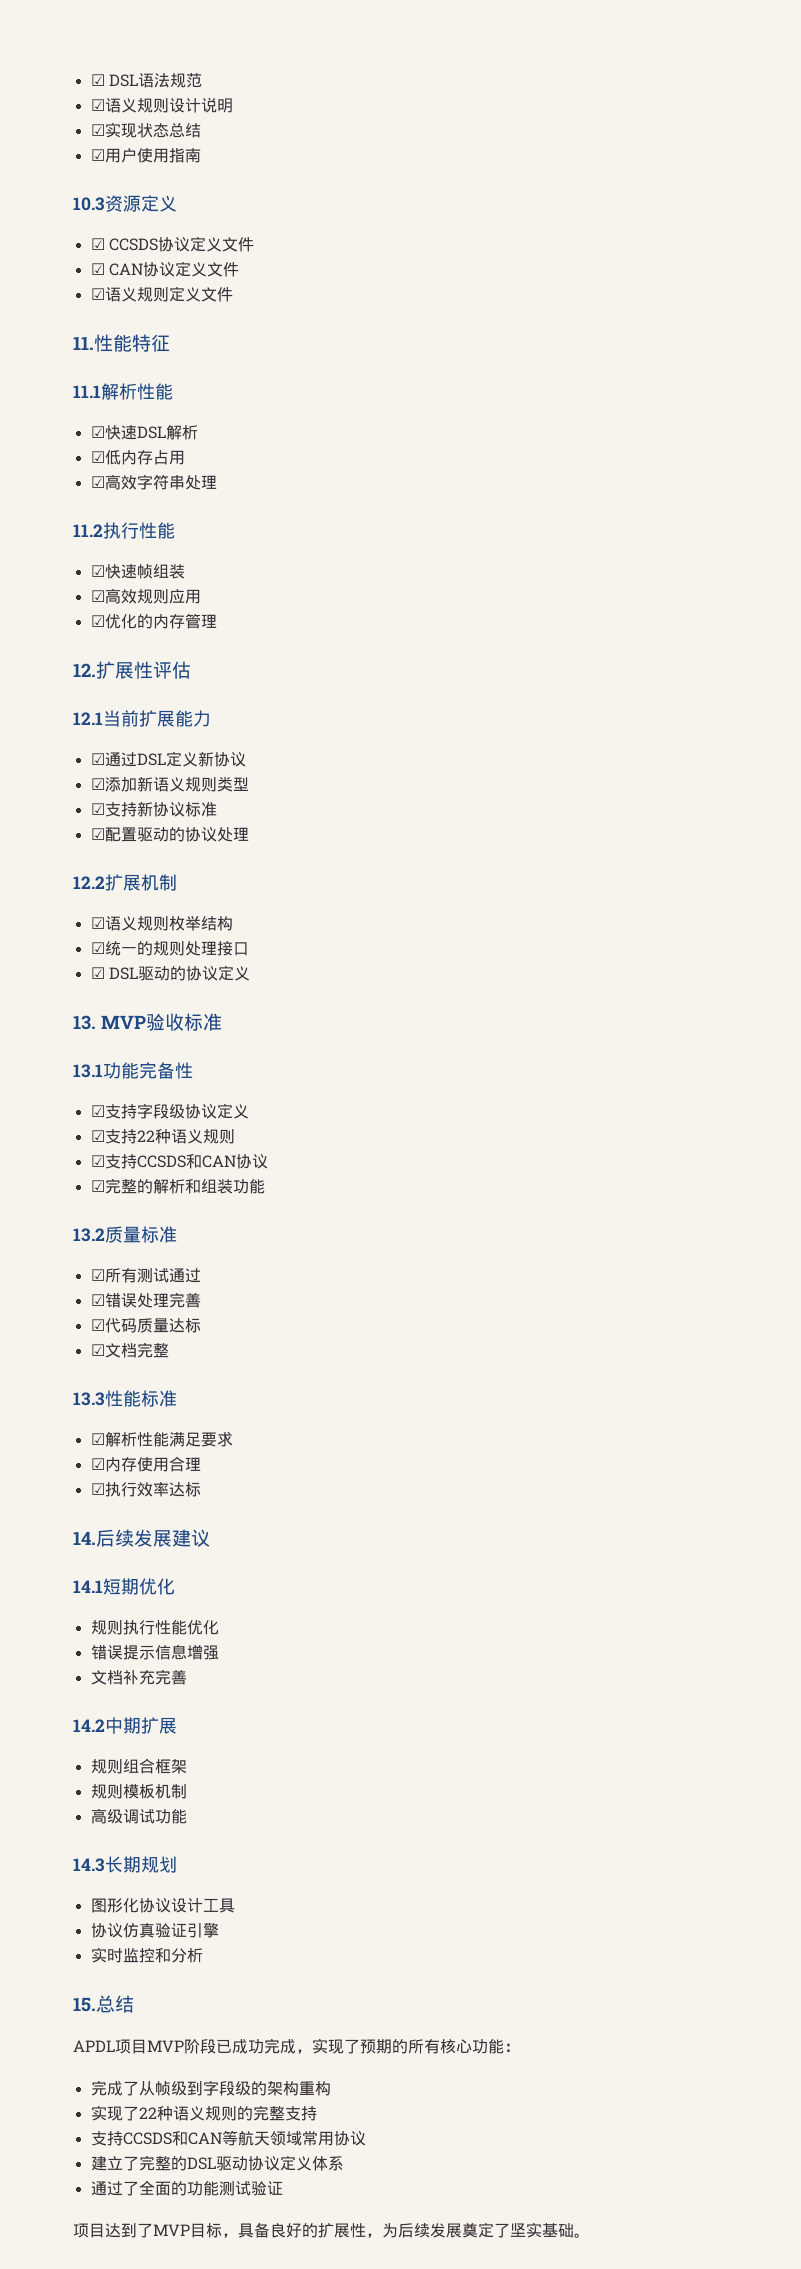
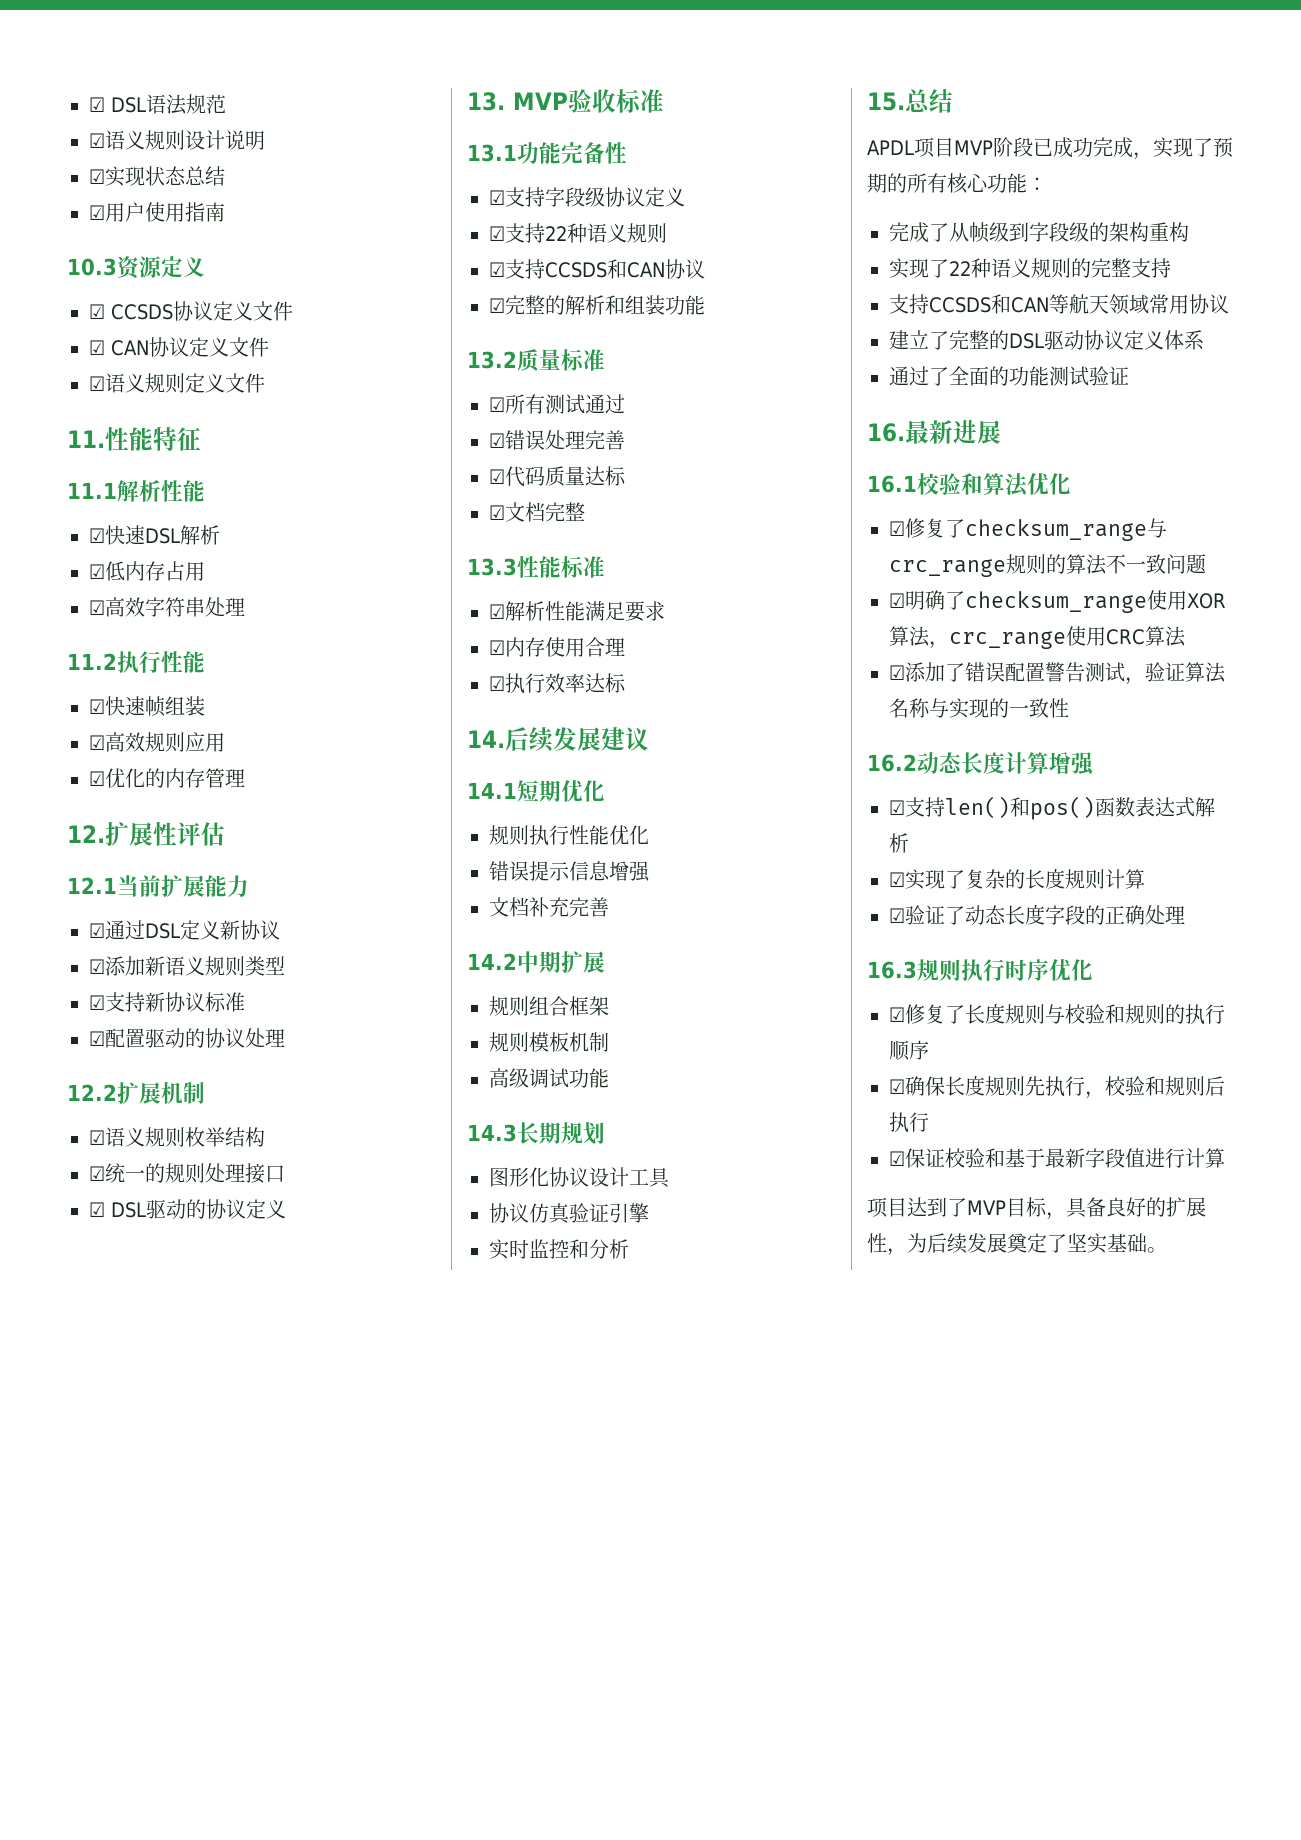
+ 16.最新进展
+ 16.1校验和算法优化
+ ☑修复了checksum_range与crc_range规则的算法不一致问题
+ ☑明确了checksum_range使用XOR算法，crc_range使用CRC算法
+ ☑添加了错误配置警告测试，验证算法名称与实现的一致性
+ 16.2动态长度计算增强
+ ☑支持len()和pos()函数表达式解析
+ ☑实现了复杂的长度规则计算
+ ☑验证了动态长度字段的正确处理
+ 16.3规则执行时序优化
+ ☑修复了长度规则与校验和规则的执行顺序
+ ☑确保长度规则先执行，校验和规则后执行
+ ☑保证校验和基于最新字段值进行计算

